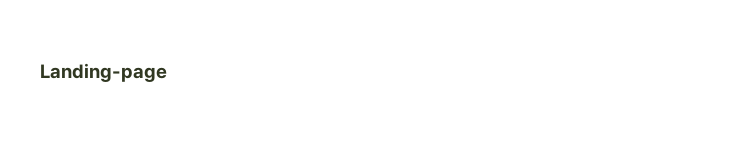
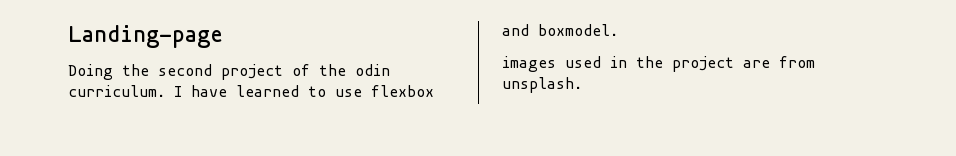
+ Doing the second project of the odin curriculum. I have learned to use flexbox and boxmodel.
+ images used in the project are from unsplash.

